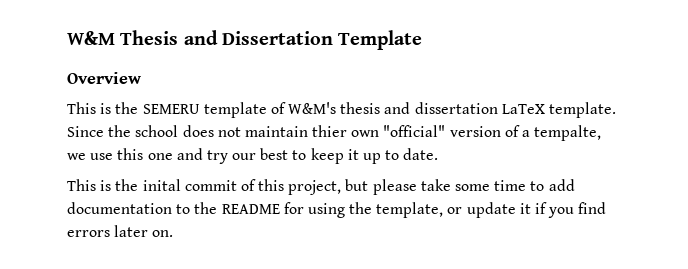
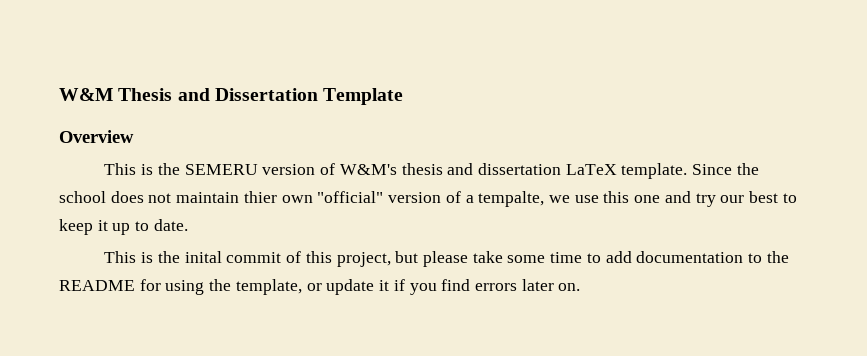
- This is the SEMERU template of W&M's thesis and dissertation LaTeX template.
+ This is the SEMERU version of W&M's thesis and dissertation LaTeX template.

